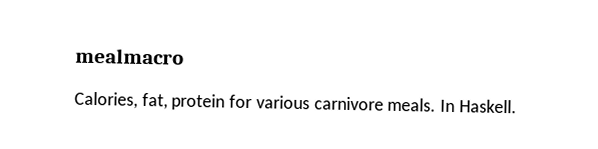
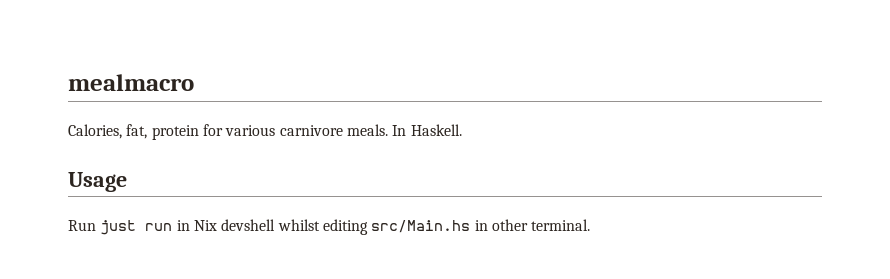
+ Usage
+ Run just run in Nix devshell whilst editing src/Main.hs in other terminal.

